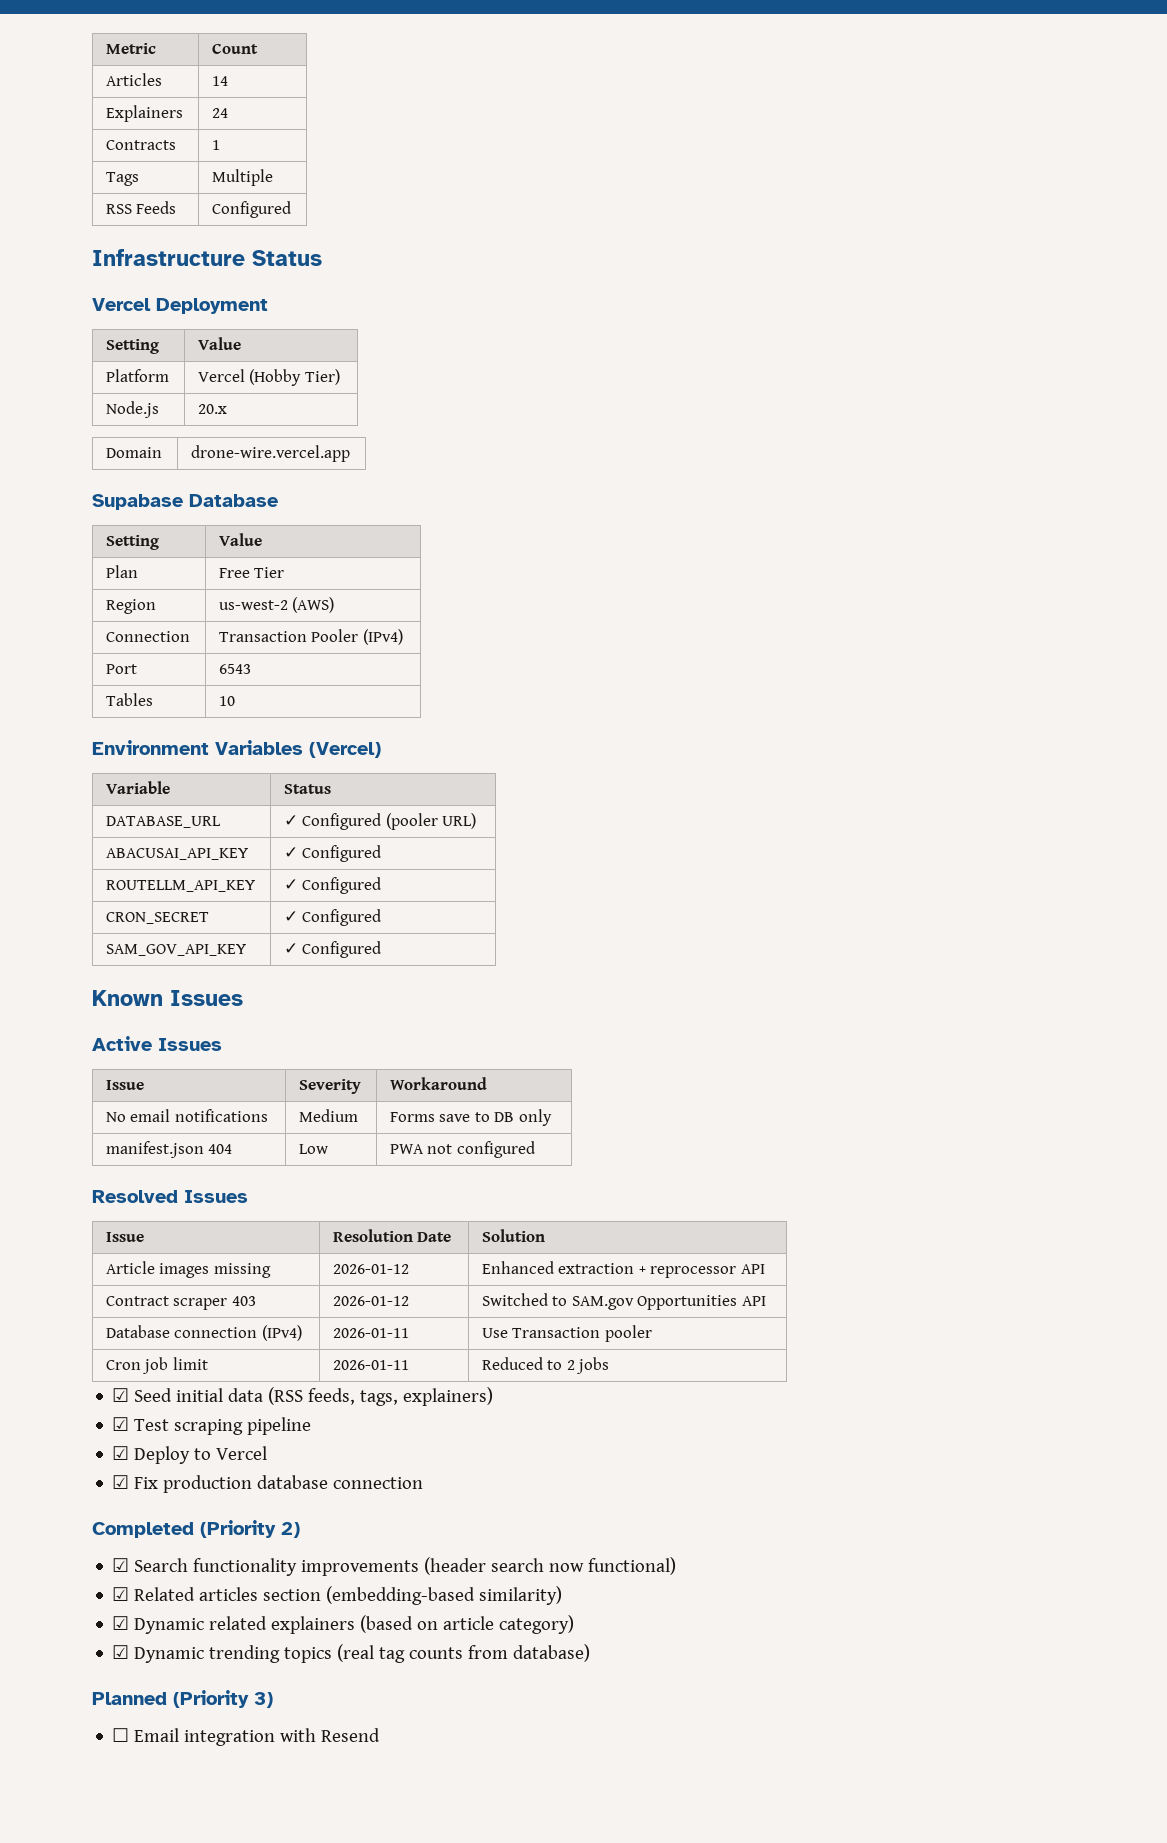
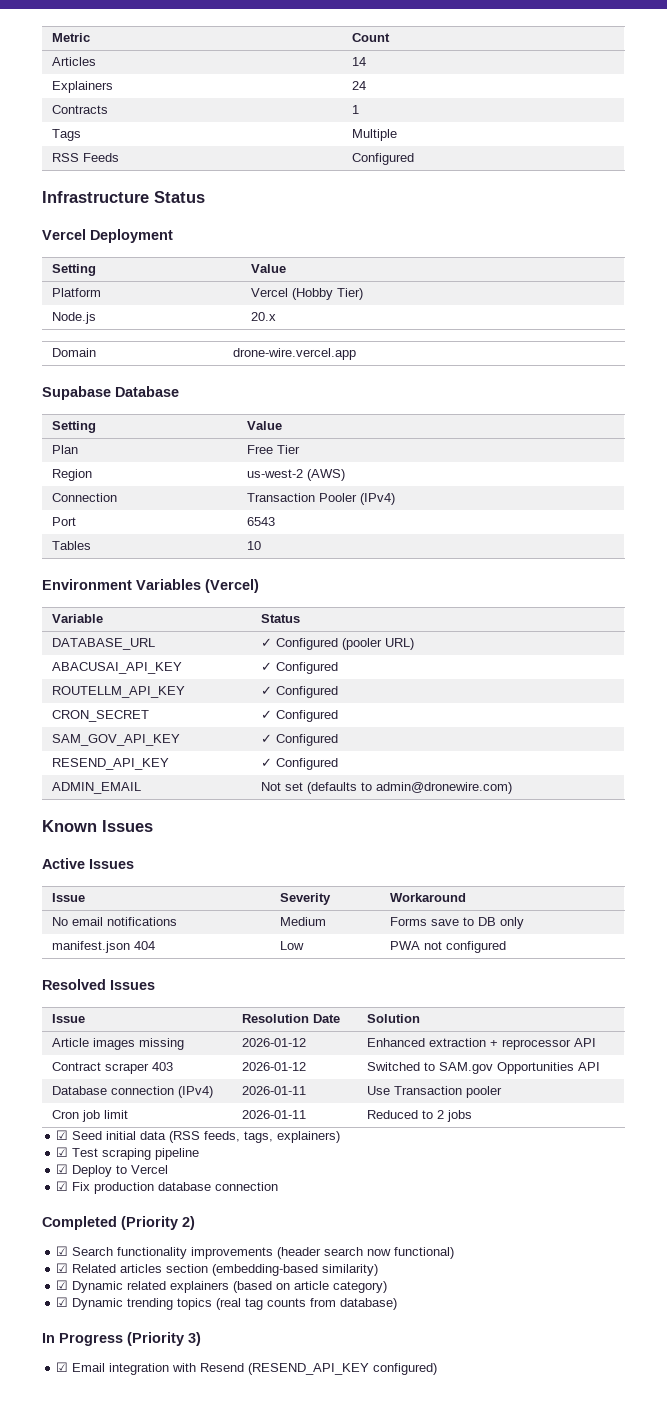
+ RESEND_API_KEY | ✓ Configured
+ ADMIN_EMAIL | Not set (defaults to admin@dronewire.com)
- Planned (Priority 3)
+ In Progress (Priority 3)
- ☐ Email integration with Resend
+ ☑ Email integration with Resend (RESEND_API_KEY configured)

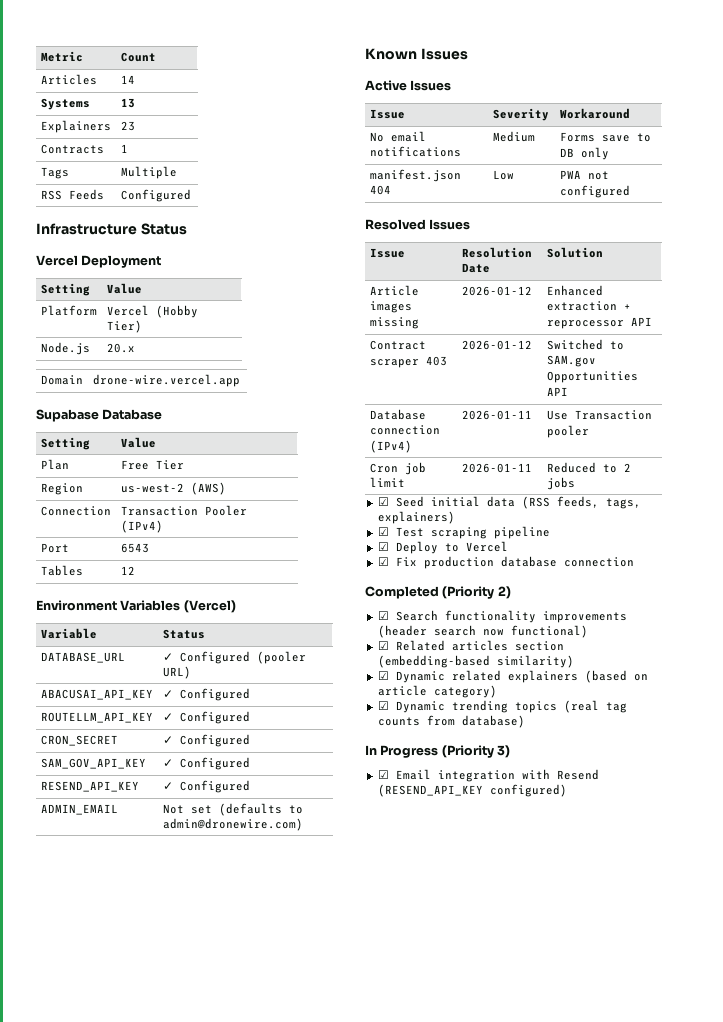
+ Systems | 13
- Explainers | 24
+ Explainers | 23
- Tables | 10
+ Tables | 12

